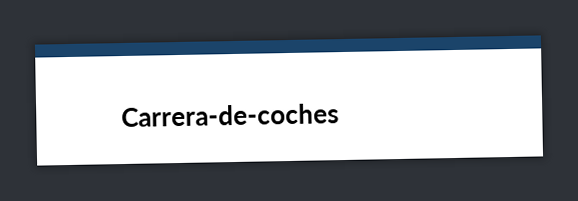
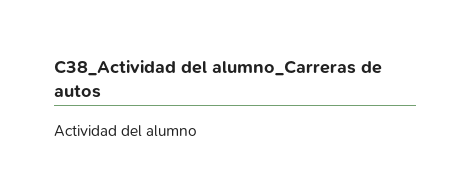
- Carrera-de-coches
+ C38_Actividad del alumno_Carreras de autos
+ Actividad del alumno

